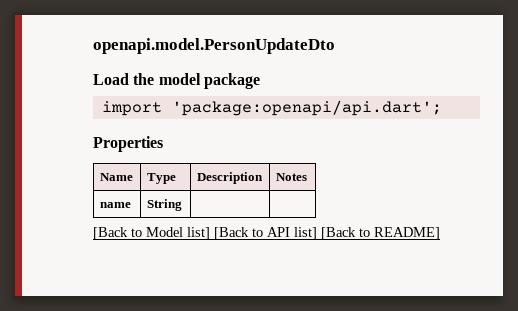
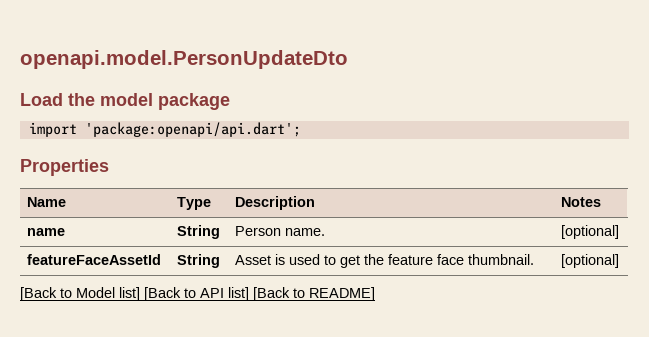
- name | String | |
+ name | String | Person name. | [optional]
+ featureFaceAssetId | String | Asset is used to get the feature face thumbnail. | [optional]

